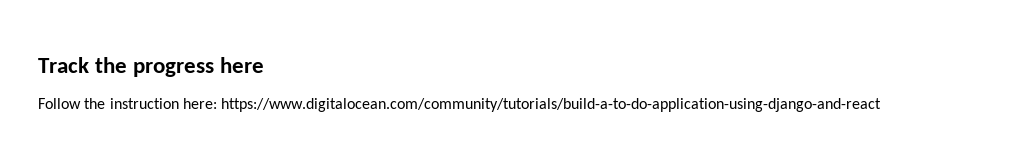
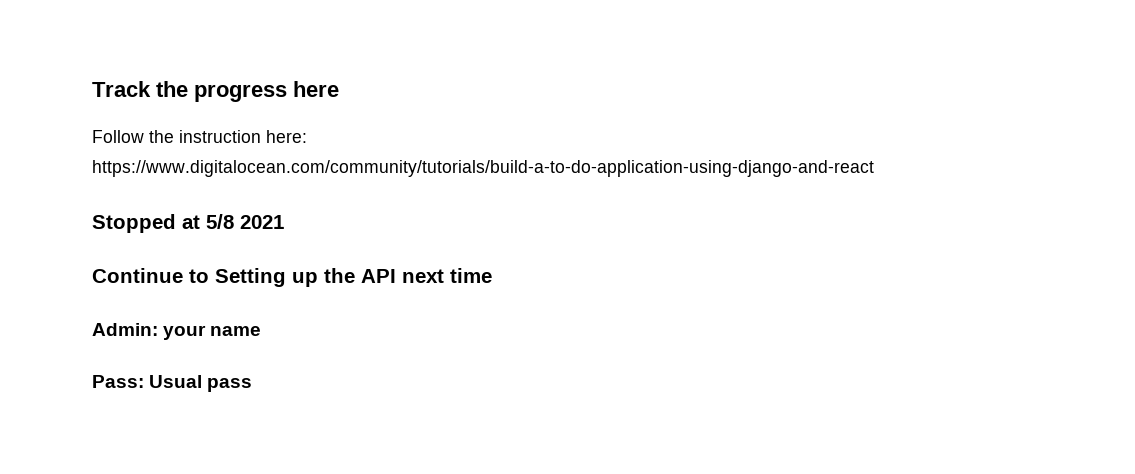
+ Stopped at 5/8 2021
+ Continue to Setting up the API next time
+ Admin: your name
+ Pass: Usual pass

